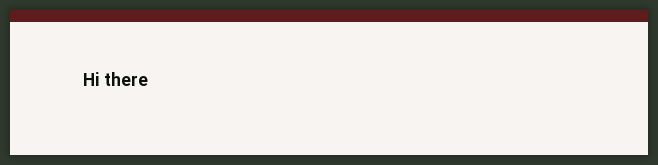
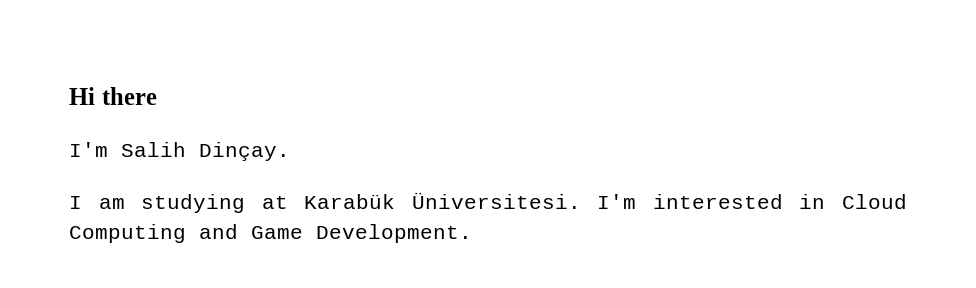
+ I'm Salih Dinçay.
+ I am studying at Karabük Üniversitesi. I'm interested in Cloud Computing and Game Development.

